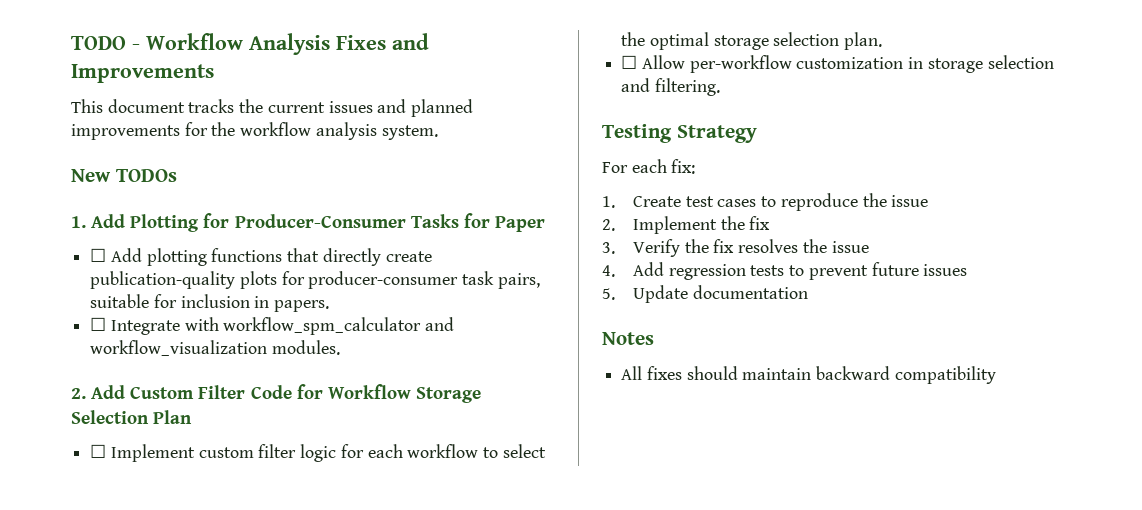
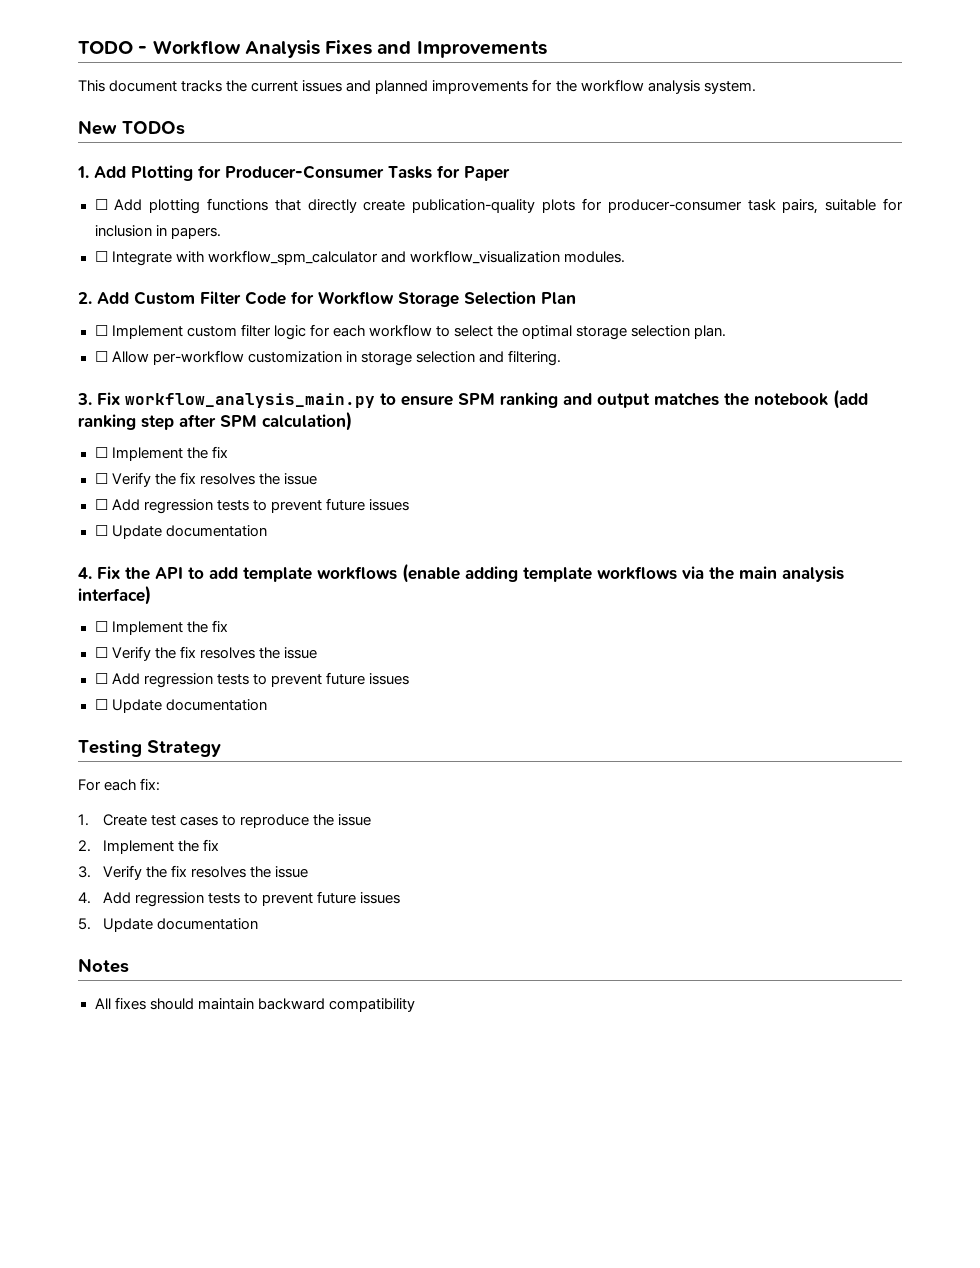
+ 3. Fix workflow_analysis_main.py to ensure SPM ranking and output matches the notebook (add ranking step after SPM calculation)
+ ☐ Implement the fix
+ ☐ Verify the fix resolves the issue
+ ☐ Add regression tests to prevent future issues
+ ☐ Update documentation
+ 4. Fix the API to add template workflows (enable adding template workflows via the main analysis interface)
+ ☐ Implement the fix
+ ☐ Verify the fix resolves the issue
+ ☐ Add regression tests to prevent future issues
+ ☐ Update documentation

